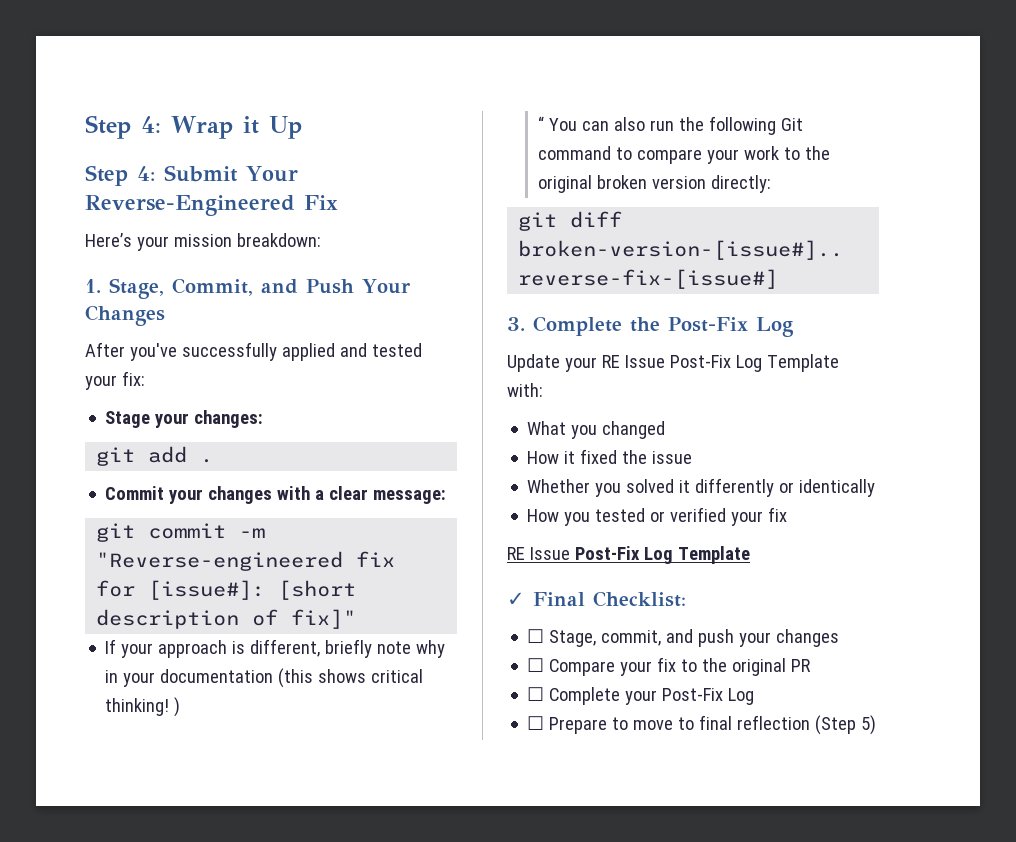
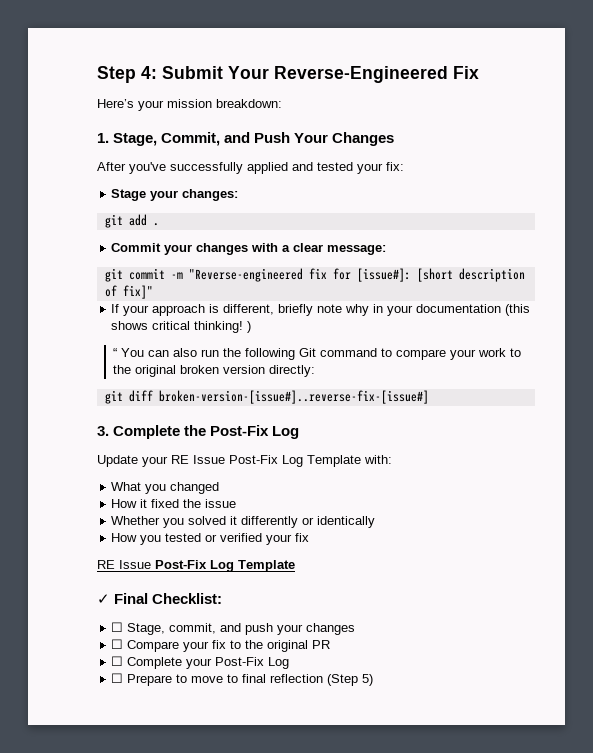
- Step 4: Wrap it Up

